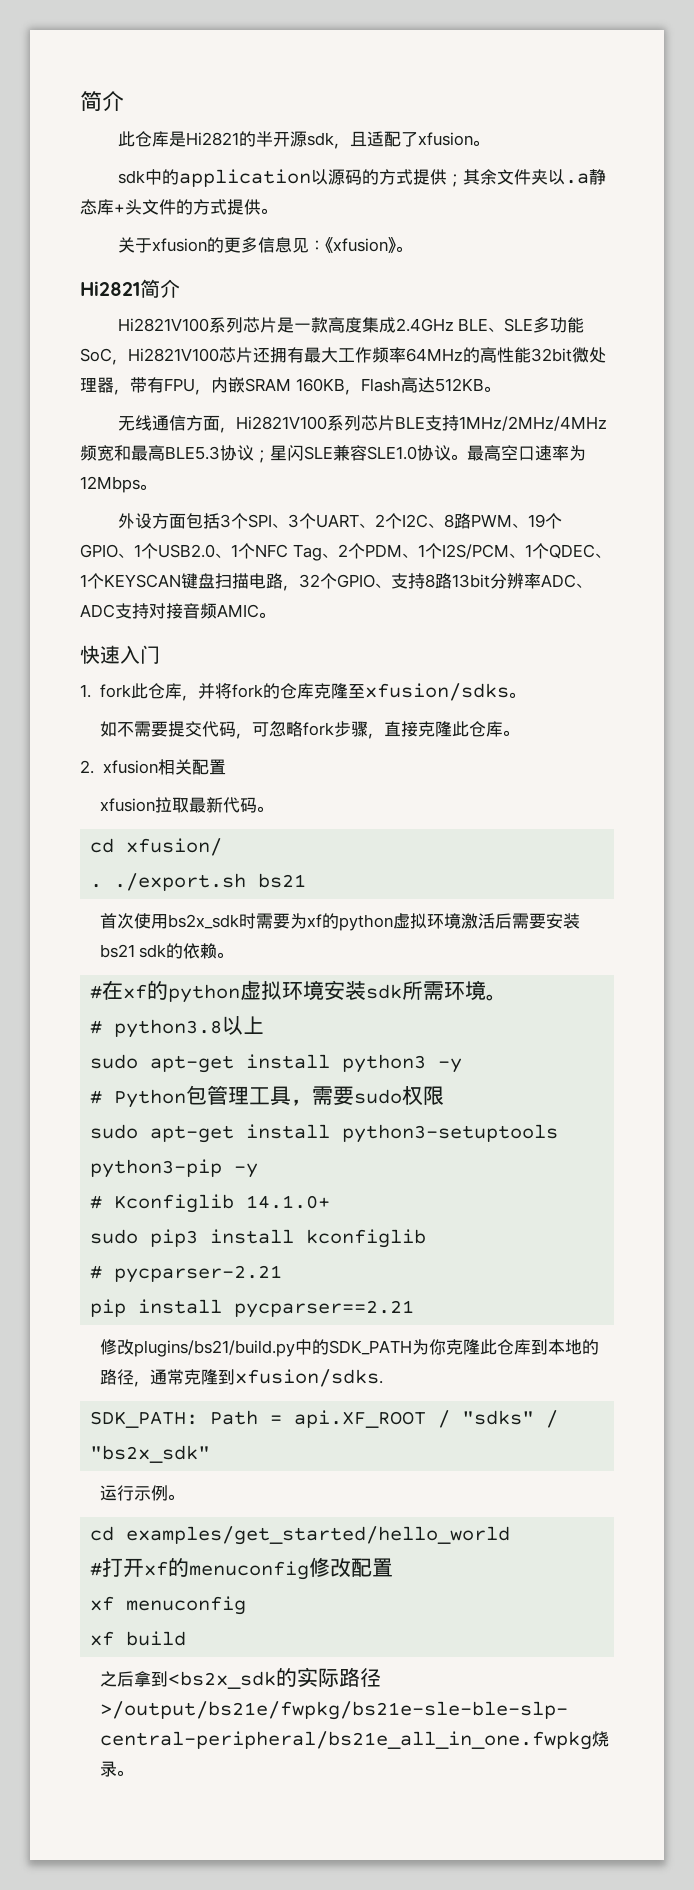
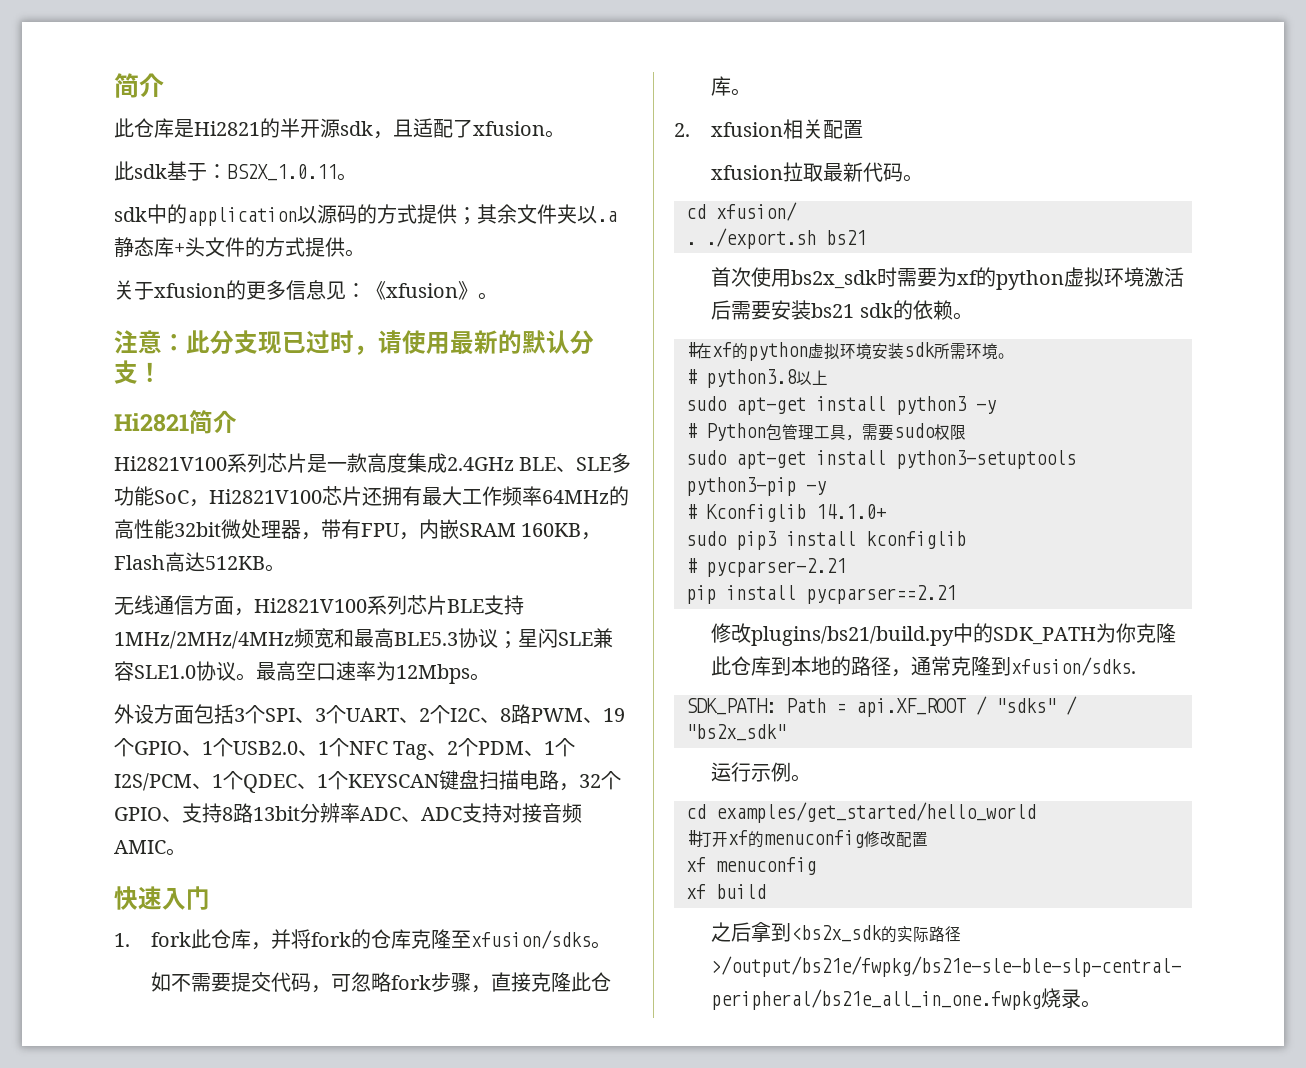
+ 此sdk基于：BS2X_1.0.11。
+ 注意：此分支现已过时，请使用最新的默认分支！

